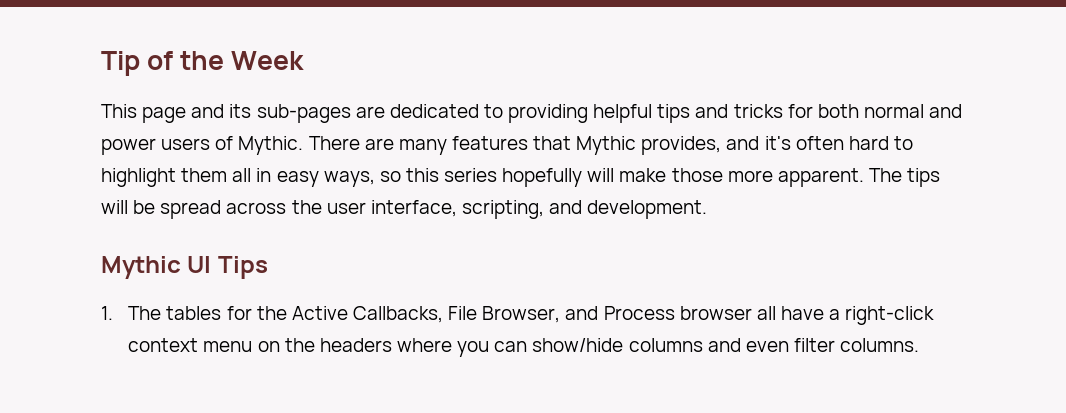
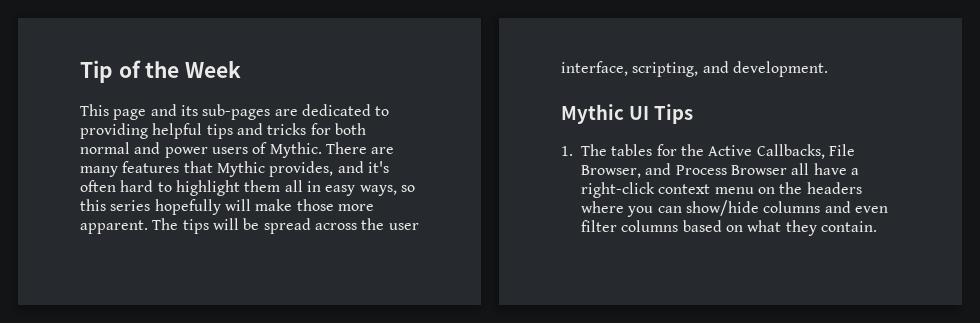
- 1. The tables for the Active Callbacks, File Browser, and Process browser all have a right-click context menu on the headers where you can show/hide columns and even filter columns.
+ 1. The tables for the Active Callbacks, File Browser, and Process Browser all have a right-click context menu on the headers where you can show/hide columns and even filter columns based on what they contain.

